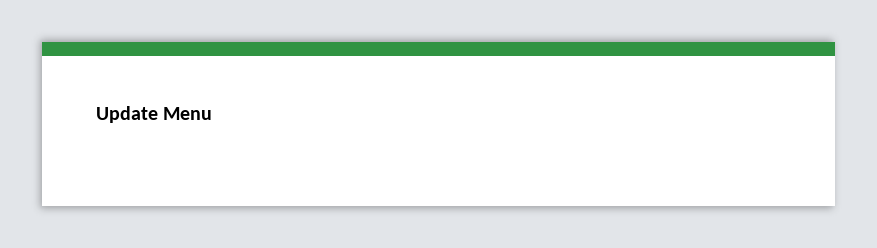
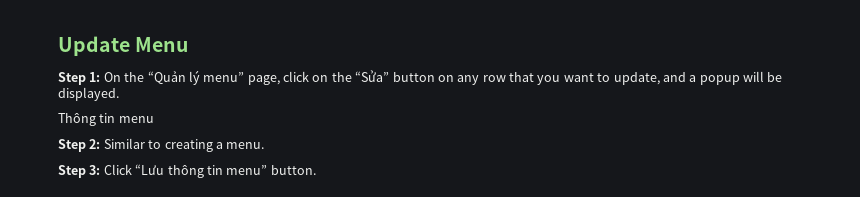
+ Step 1: On the “Quản lý menu” page, click on the “Sửa” button on any row that you want to update, and a popup will be displayed.
+ Thông tin menu
+ Step 2: Similar to creating a menu.
+ Step 3: Click “Lưu thông tin menu” button.

